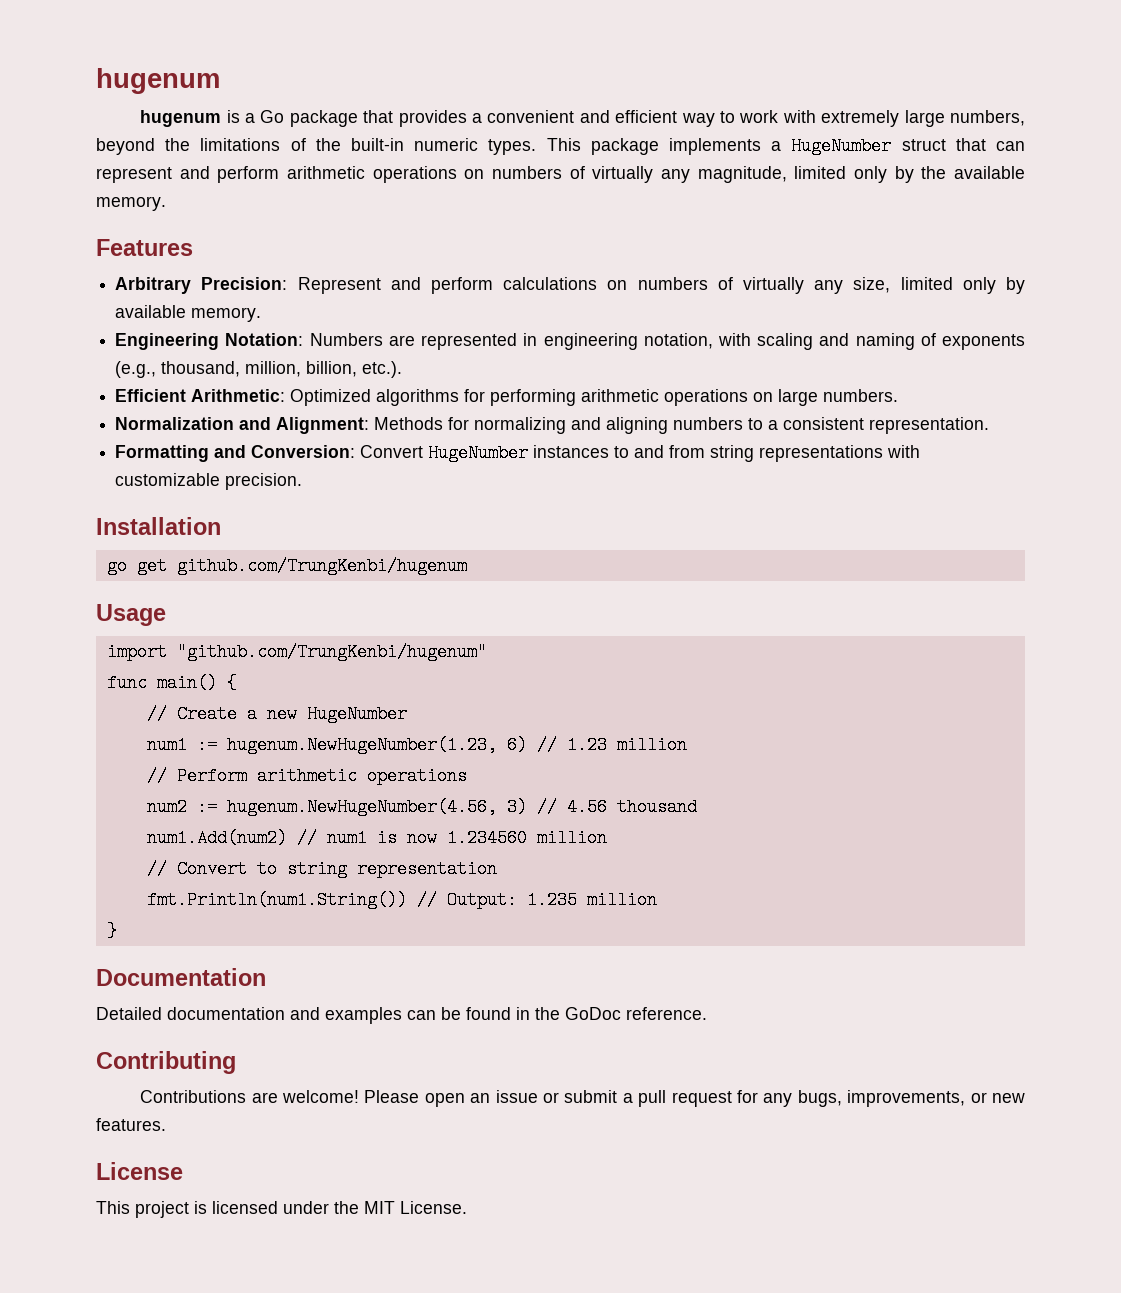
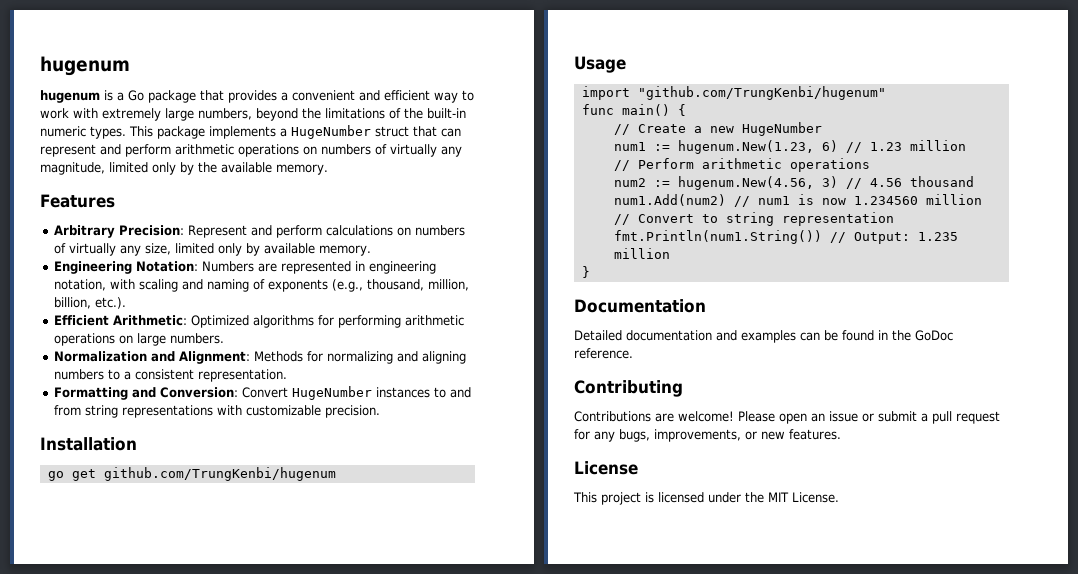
- num1 := hugenum.NewHugeNumber(1.23, 6) // 1.23 million
+ num1 := hugenum.New(1.23, 6) // 1.23 million
- num2 := hugenum.NewHugeNumber(4.56, 3) // 4.56 thousand
+ num2 := hugenum.New(4.56, 3) // 4.56 thousand

